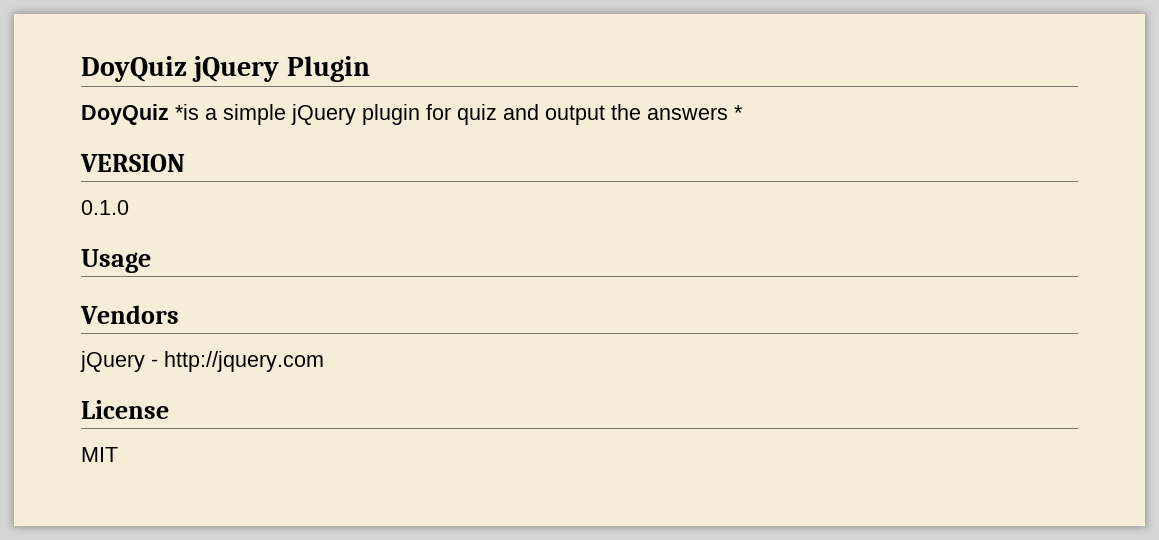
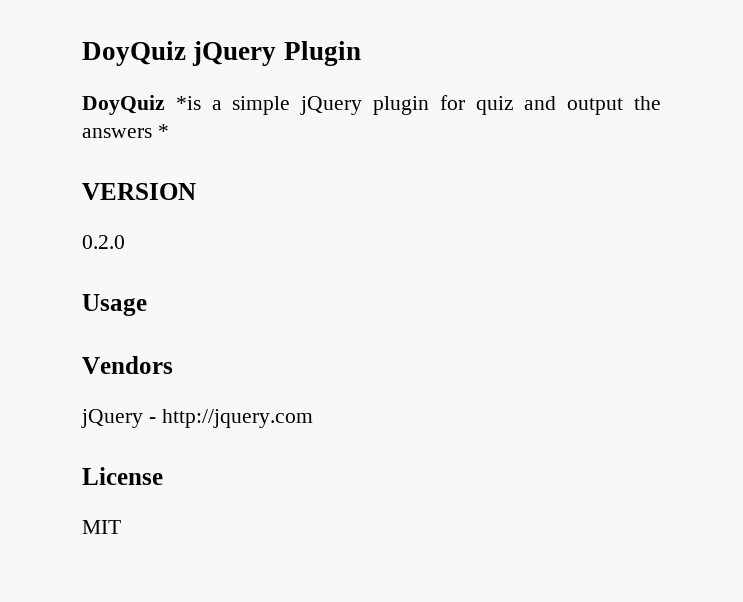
- 0.1.0
+ 0.2.0

